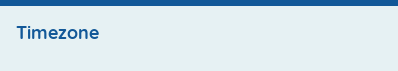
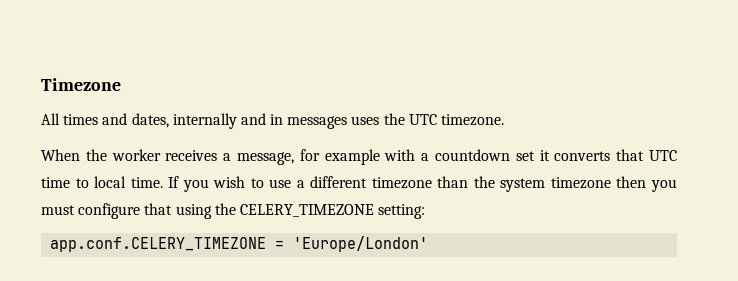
+ All times and dates, internally and in messages uses the UTC timezone.
+ When the worker receives a message, for example with a countdown set it converts that UTC time to local time. If you wish to use a different timezone than the system timezone then you must configure that using the CELERY_TIMEZONE setting:
+ app.conf.CELERY_TIMEZONE = 'Europe/London'

